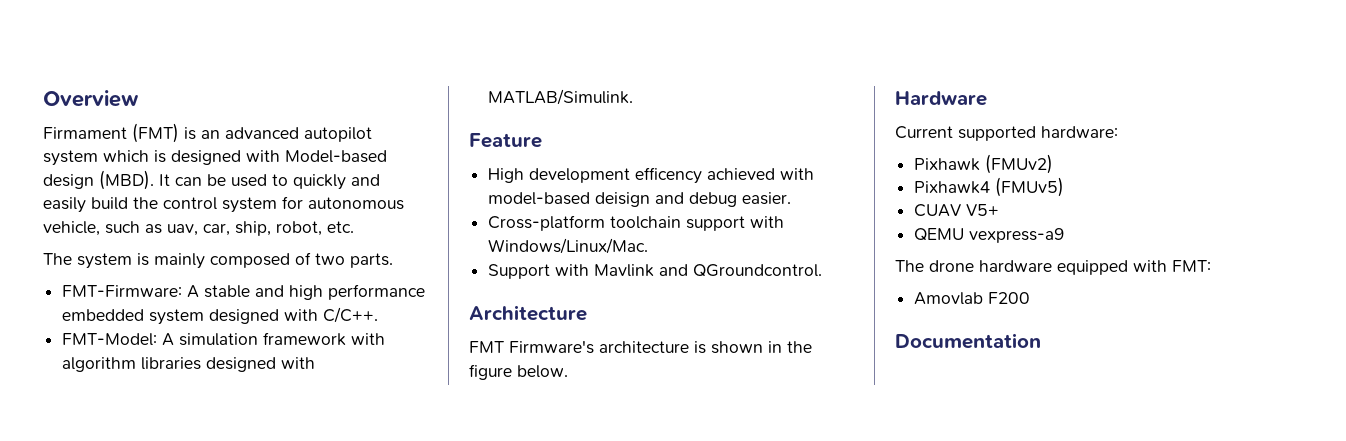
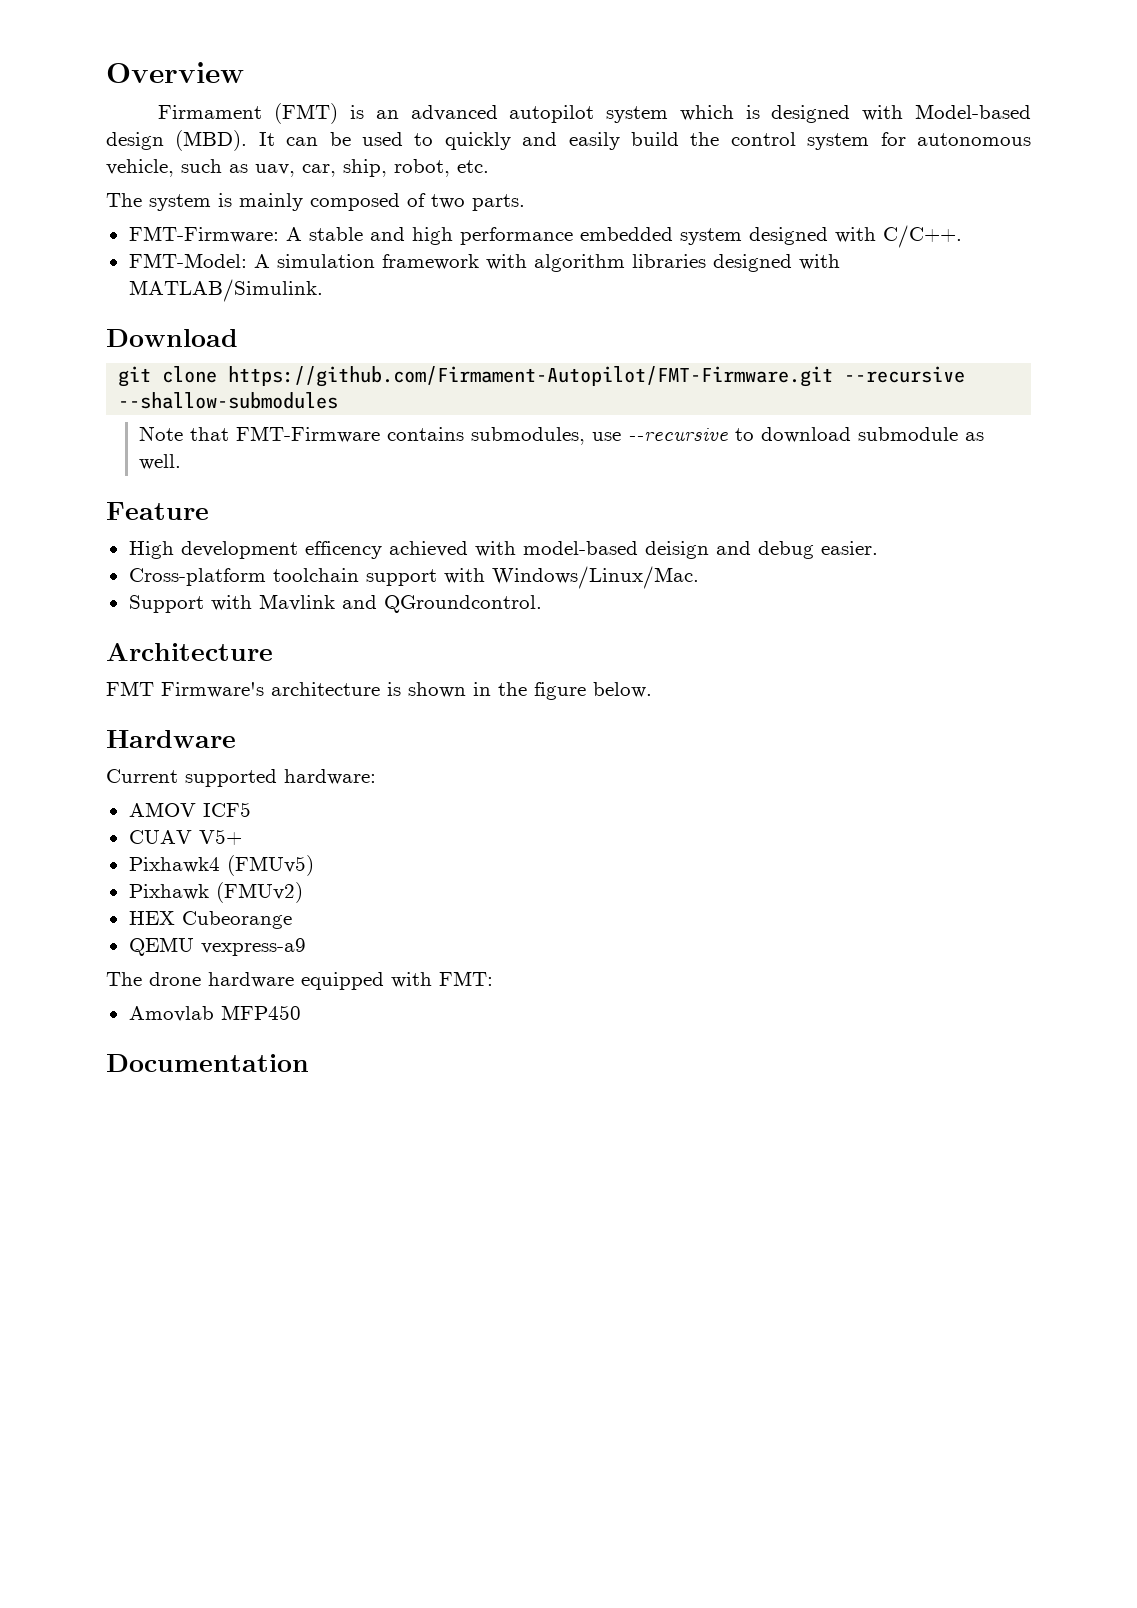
+ Download
+ git clone https://github.com/Firmament-Autopilot/FMT-Firmware.git --recursive --shallow-submodules
+ Note that FMT-Firmware contains submodules, use --recursive to download submodule as well.
+ AMOV ICF5
+ CUAV V5+
+ Pixhawk4 (FMUv5)
  Pixhawk (FMUv2)
- Pixhawk4 (FMUv5)
- CUAV V5+
+ HEX Cubeorange
- Amovlab F200
+ Amovlab MFP450

